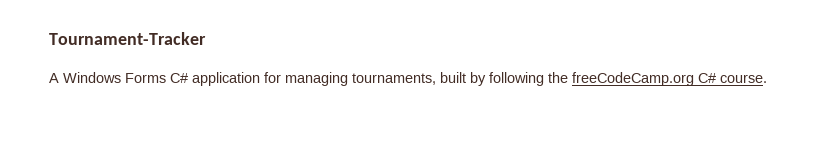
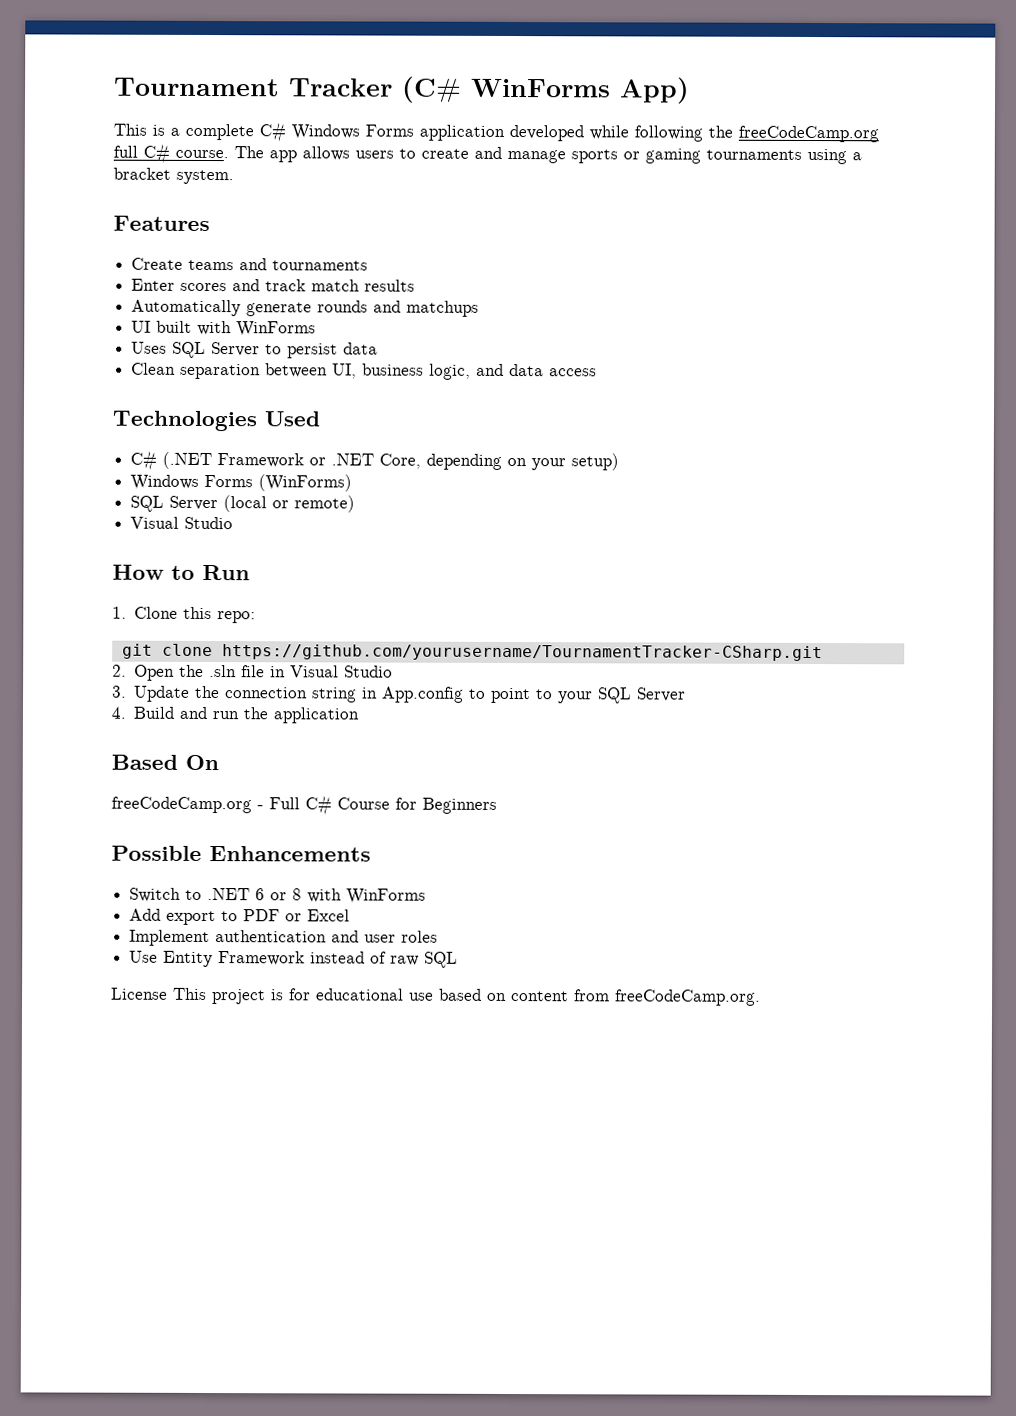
- Tournament-Tracker
- A Windows Forms C# application for managing tournaments, built by following the freeCodeCamp.org C# course.
+ Tournament Tracker (C# WinForms App)
+ This is a complete C# Windows Forms application developed while following the freeCodeCamp.org full C# course.
+ The app allows users to create and manage sports or gaming tournaments using a bracket system.
+ Features
+ Create teams and tournaments
+ Enter scores and track match results
+ Automatically generate rounds and matchups
+ UI built with WinForms
+ Uses SQL Server to persist data
+ Clean separation between UI, business logic, and data access
+ Technologies Used
+ C# (.NET Framework or .NET Core, depending on your setup)
+ Windows Forms (WinForms)
+ SQL Server (local or remote)
+ Visual Studio
+ How to Run
+ 1. Clone this repo:
+ git clone https://github.com/yourusername/TournamentTracker-CSharp.git
+ 2. Open the .sln file in Visual Studio
+ 3. Update the connection string in App.config to point to your SQL Server
+ 4. Build and run the application
+ Based On
+ freeCodeCamp.org - Full C# Course for Beginners
+ Possible Enhancements
+ Switch to .NET 6 or 8 with WinForms
+ Add export to PDF or Excel
+ Implement authentication and user roles
+ Use Entity Framework instead of raw SQL
+ License This project is for educational use based on content from freeCodeCamp.org.

